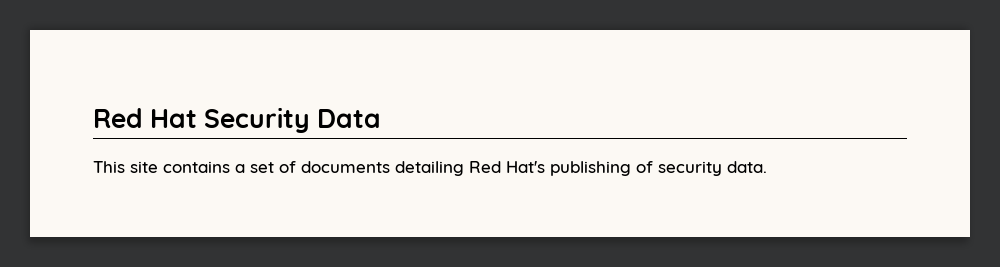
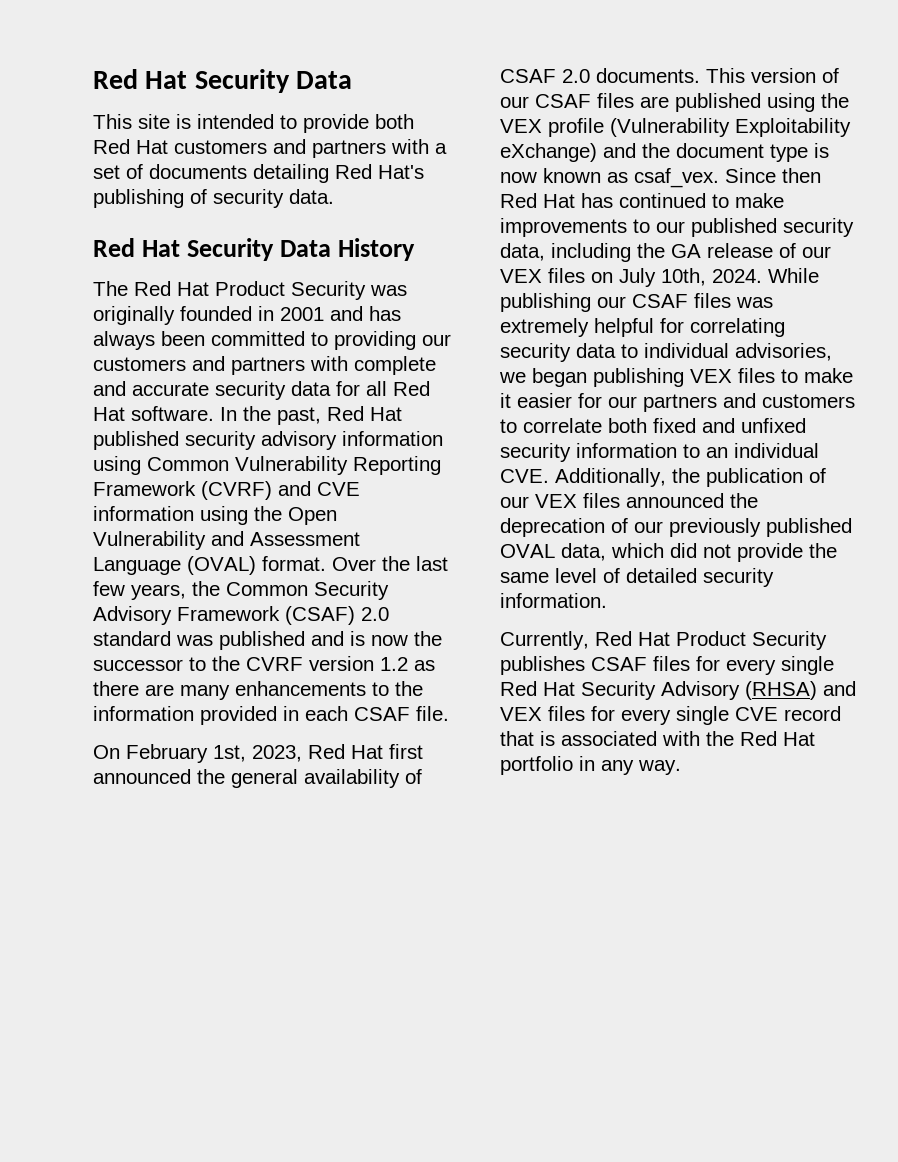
- This site contains a set of documents detailing Red Hat's publishing of security data.
+ This site is intended to provide both Red Hat customers and partners with a set of documents detailing Red Hat's publishing of security data.
+ Red Hat Security Data History
+ The Red Hat Product Security was originally founded in 2001 and has always been committed to providing our customers and partners with complete and accurate security data for all Red Hat software. In the past, Red Hat published security advisory information using Common Vulnerability Reporting Framework (CVRF) and CVE information using the Open Vulnerability and Assessment Language (OVAL) format. Over the last few years, the Common Security Advisory Framework (CSAF) 2.0 standard was published and is now the successor to the CVRF version 1.2 as there are many enhancements to the information provided in each CSAF file.
+ On February 1st, 2023, Red Hat first announced the general availability of CSAF 2.0 documents. This version of our CSAF files are published using the VEX profile (Vulnerability Exploitability eXchange) and the document type is now known as csaf_vex. Since then Red Hat has continued to make improvements to our published security data, including the GA release of our VEX files on July 10th, 2024. While publishing our CSAF files was extremely helpful for correlating security data to individual advisories, we began publishing VEX files to make it easier for our partners and customers to correlate both fixed and unfixed security information to an individual CVE. Additionally, the publication of our VEX files announced the deprecation of our previously published OVAL data, which did not provide the same level of detailed security information.
+ Currently, Red Hat Product Security publishes CSAF files for every single Red Hat Security Advisory (RHSA) and VEX files for every single CVE record that is associated with the Red Hat portfolio in any way.

